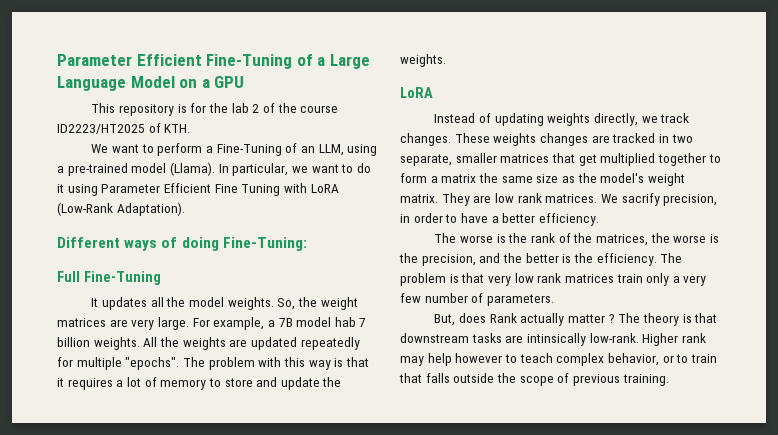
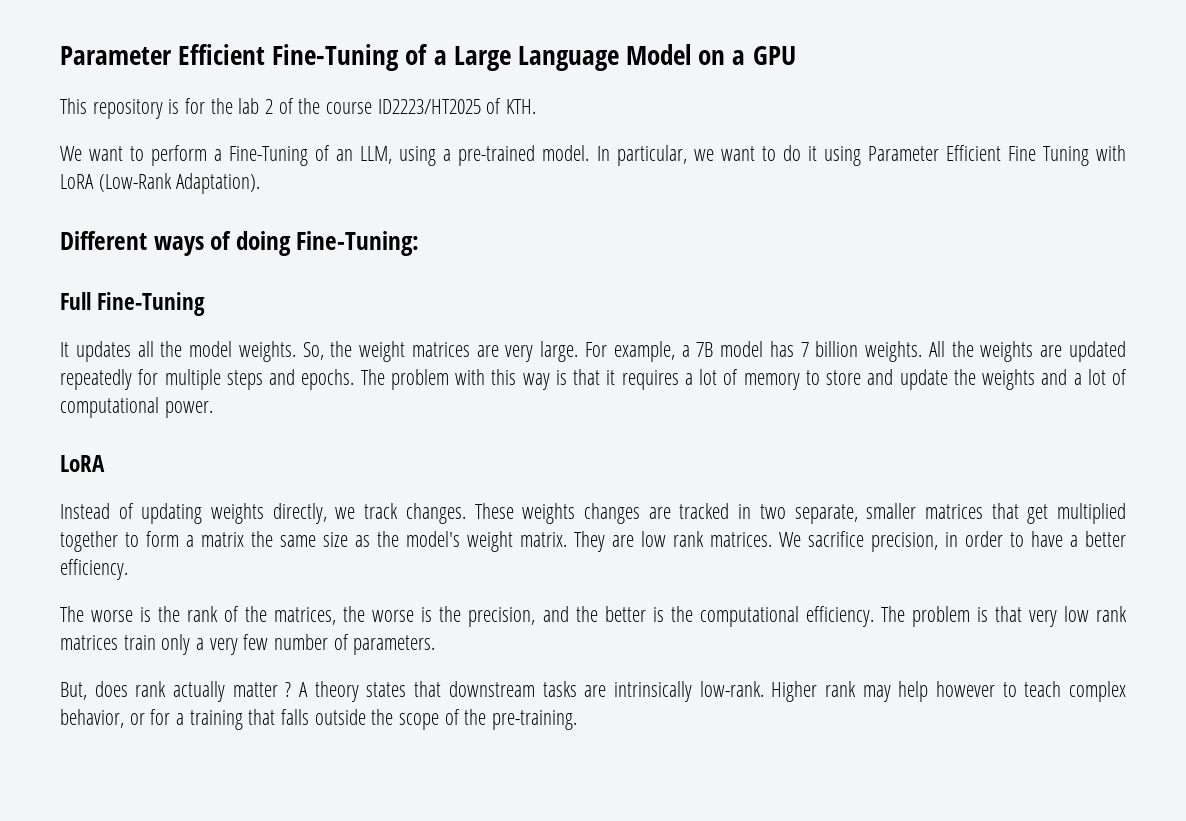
- We want to perform a Fine-Tuning of an LLM, using a pre-trained model (Llama).
+ We want to perform a Fine-Tuning of an LLM, using a pre-trained model.
- For example, a 7B model hab 7 billion weights.
+ For example, a 7B model has 7 billion weights.
- All the weights are updated repeatedly for multiple "epochs".
+ All the weights are updated repeatedly for multiple steps and epochs.
- The problem with this way is that it requires a lot of memory to store and update the weights.
+ The problem with this way is that it requires a lot of memory to store and update the weights and a lot of computational power.
- We sacrify precision, in order to have a better efficiency.
+ We sacrifice precision, in order to have a better efficiency.
- The worse is the rank of the matrices, the worse is the precision, and the better is the efficiency.
+ The worse is the rank of the matrices, the worse is the precision, and the better is the computational efficiency.
- But, does Rank actually matter ?
+ But, does rank actually matter ?
- The theory is that downstream tasks are intinsically low-rank.
+ A theory states that downstream tasks are intrinsically low-rank.
- Higher rank may help however to teach complex behavior, or to train that falls outside the scope of previous training.
+ Higher rank may help however to teach complex behavior, or for a training that falls outside the scope of the pre-training.

